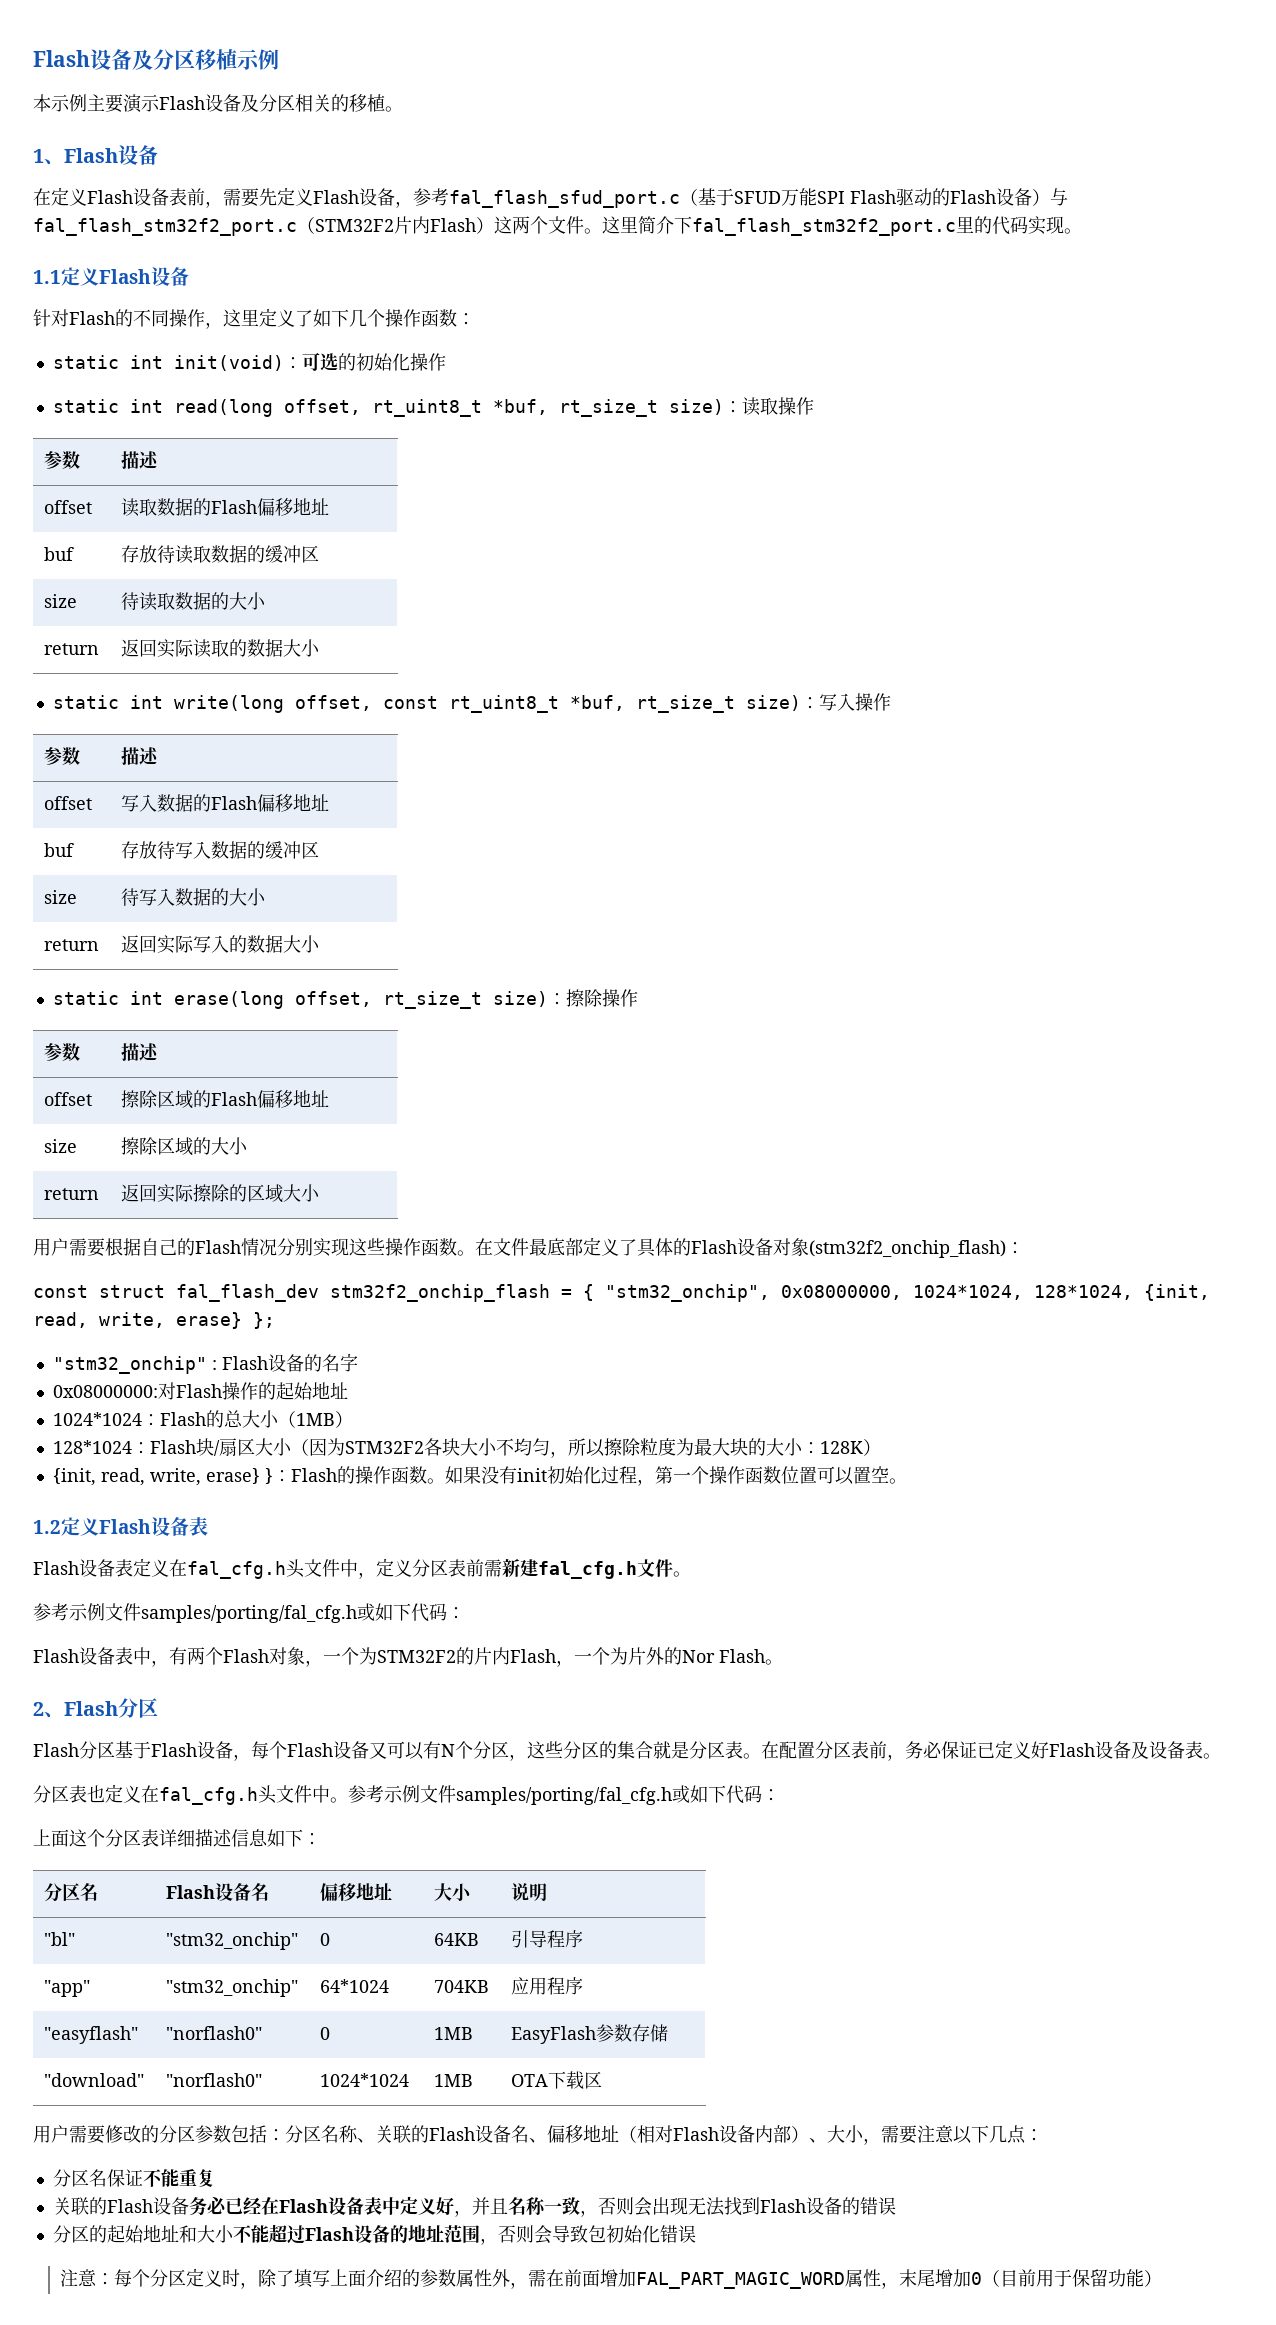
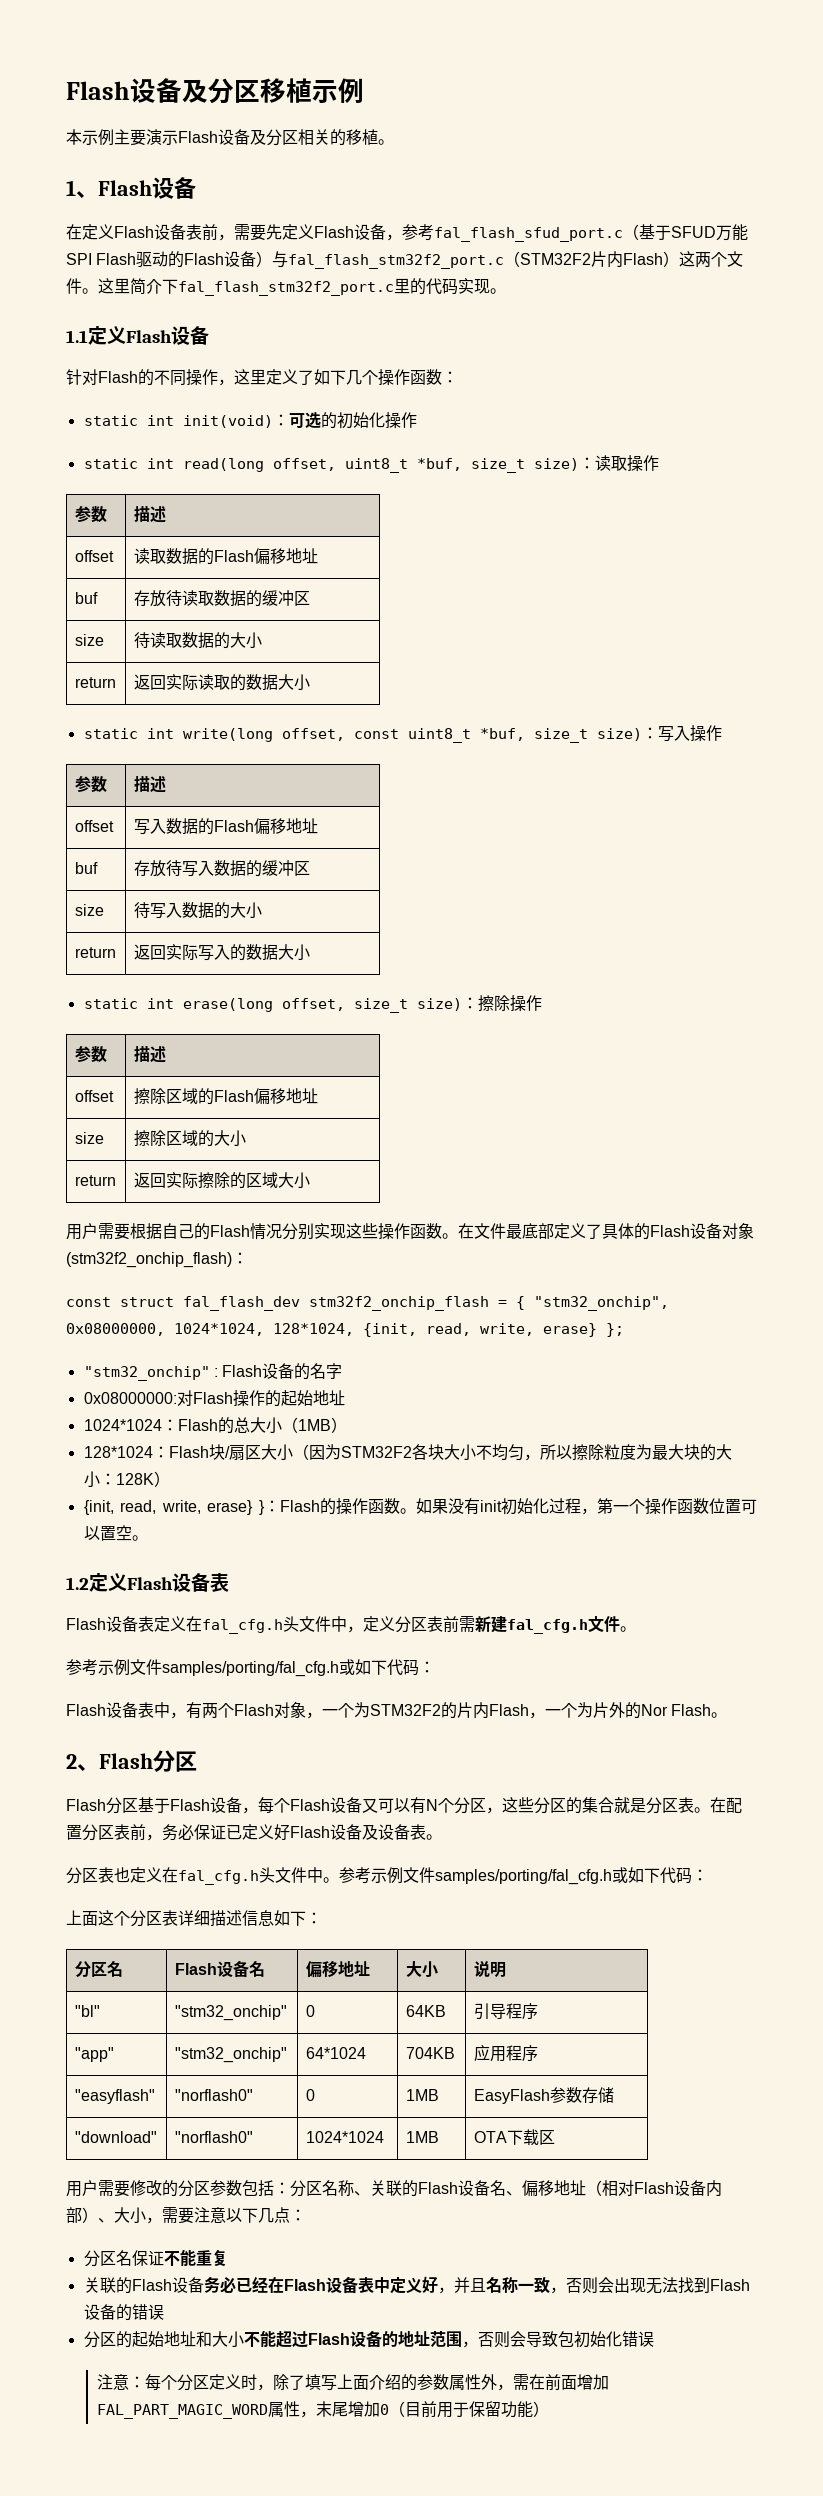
- static int read(long offset, rt_uint8_t *buf, rt_size_t size)：读取操作
+ static int read(long offset, uint8_t *buf, size_t size)：读取操作
- static int write(long offset, const rt_uint8_t *buf, rt_size_t size)：写入操作
+ static int write(long offset, const uint8_t *buf, size_t size)：写入操作
- static int erase(long offset, rt_size_t size)：擦除操作
+ static int erase(long offset, size_t size)：擦除操作

